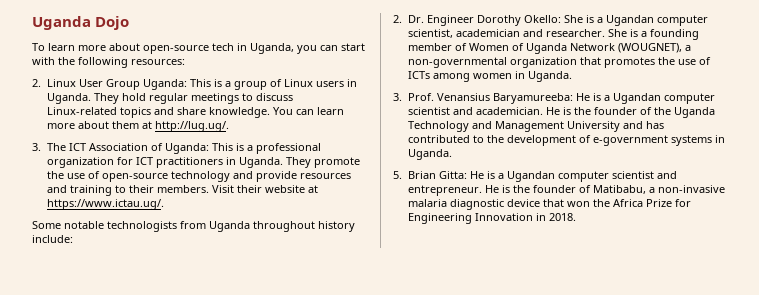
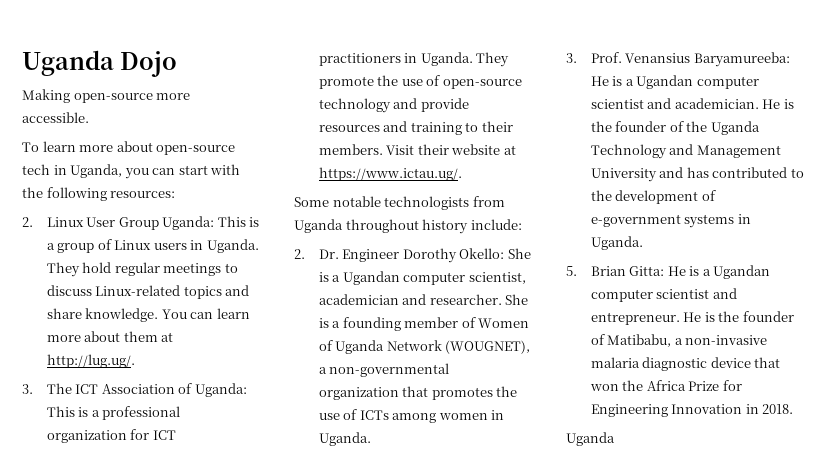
+ Making open-source more accessible.
  He is the founder of Matibabu, a non-invasive malaria diagnostic device that won the Africa Prize for Engineering Innovation in 2018.
+ Uganda

